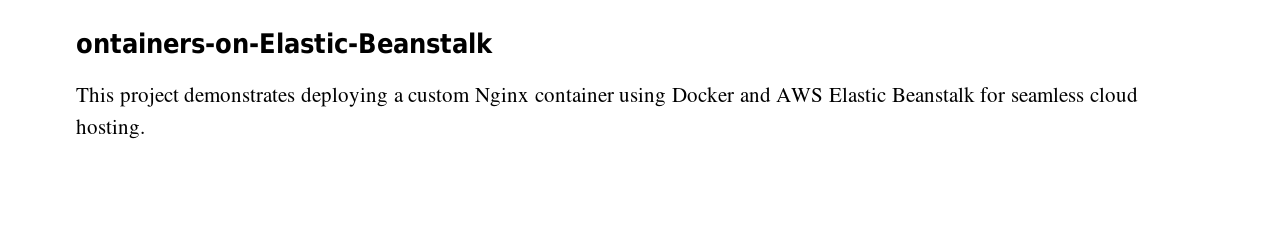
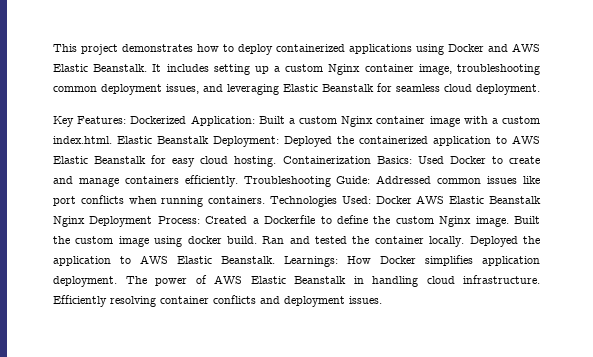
- ontainers-on-Elastic-Beanstalk
- This project demonstrates deploying a custom Nginx container using Docker and AWS Elastic Beanstalk for seamless cloud hosting.
+ This project demonstrates how to deploy containerized applications using Docker and AWS Elastic Beanstalk. It includes setting up a custom Nginx container image, troubleshooting common deployment issues, and leveraging Elastic Beanstalk for seamless cloud deployment.
+ Key Features: Dockerized Application: Built a custom Nginx container image with a custom index.html. Elastic Beanstalk Deployment: Deployed the containerized application to AWS Elastic Beanstalk for easy cloud hosting. Containerization Basics: Used Docker to create and manage containers efficiently. Troubleshooting Guide: Addressed common issues like port conflicts when running containers. Technologies Used: Docker AWS Elastic Beanstalk Nginx Deployment Process: Created a Dockerfile to define the custom Nginx image. Built the custom image using docker build. Ran and tested the container locally. Deployed the application to AWS Elastic Beanstalk. Learnings: How Docker simplifies application deployment. The power of AWS Elastic Beanstalk in handling cloud infrastructure. Efficiently resolving container conflicts and deployment issues.

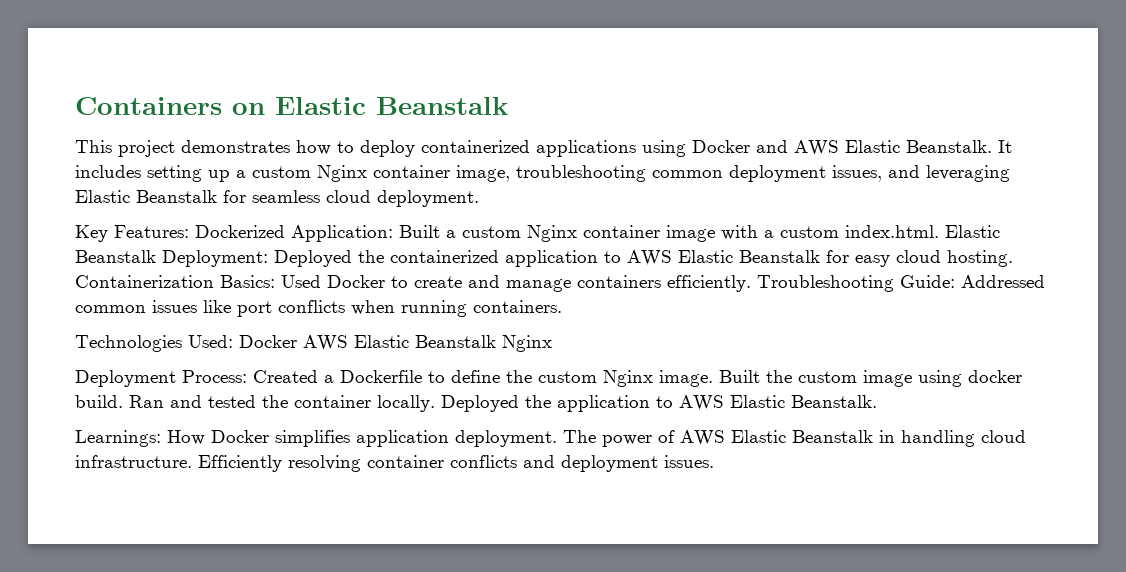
+ Containers on Elastic Beanstalk
- Troubleshooting Guide: Addressed common issues like port conflicts when running containers. Technologies Used: Docker AWS Elastic Beanstalk Nginx Deployment Process: Created a Dockerfile to define the custom Nginx image.
+ Troubleshooting Guide: Addressed common issues like port conflicts when running containers.
+ Technologies Used: Docker AWS Elastic Beanstalk Nginx
+ Deployment Process: Created a Dockerfile to define the custom Nginx image.
- Deployed the application to AWS Elastic Beanstalk. Learnings: How Docker simplifies application deployment.
+ Deployed the application to AWS Elastic Beanstalk.
+ Learnings: How Docker simplifies application deployment.

